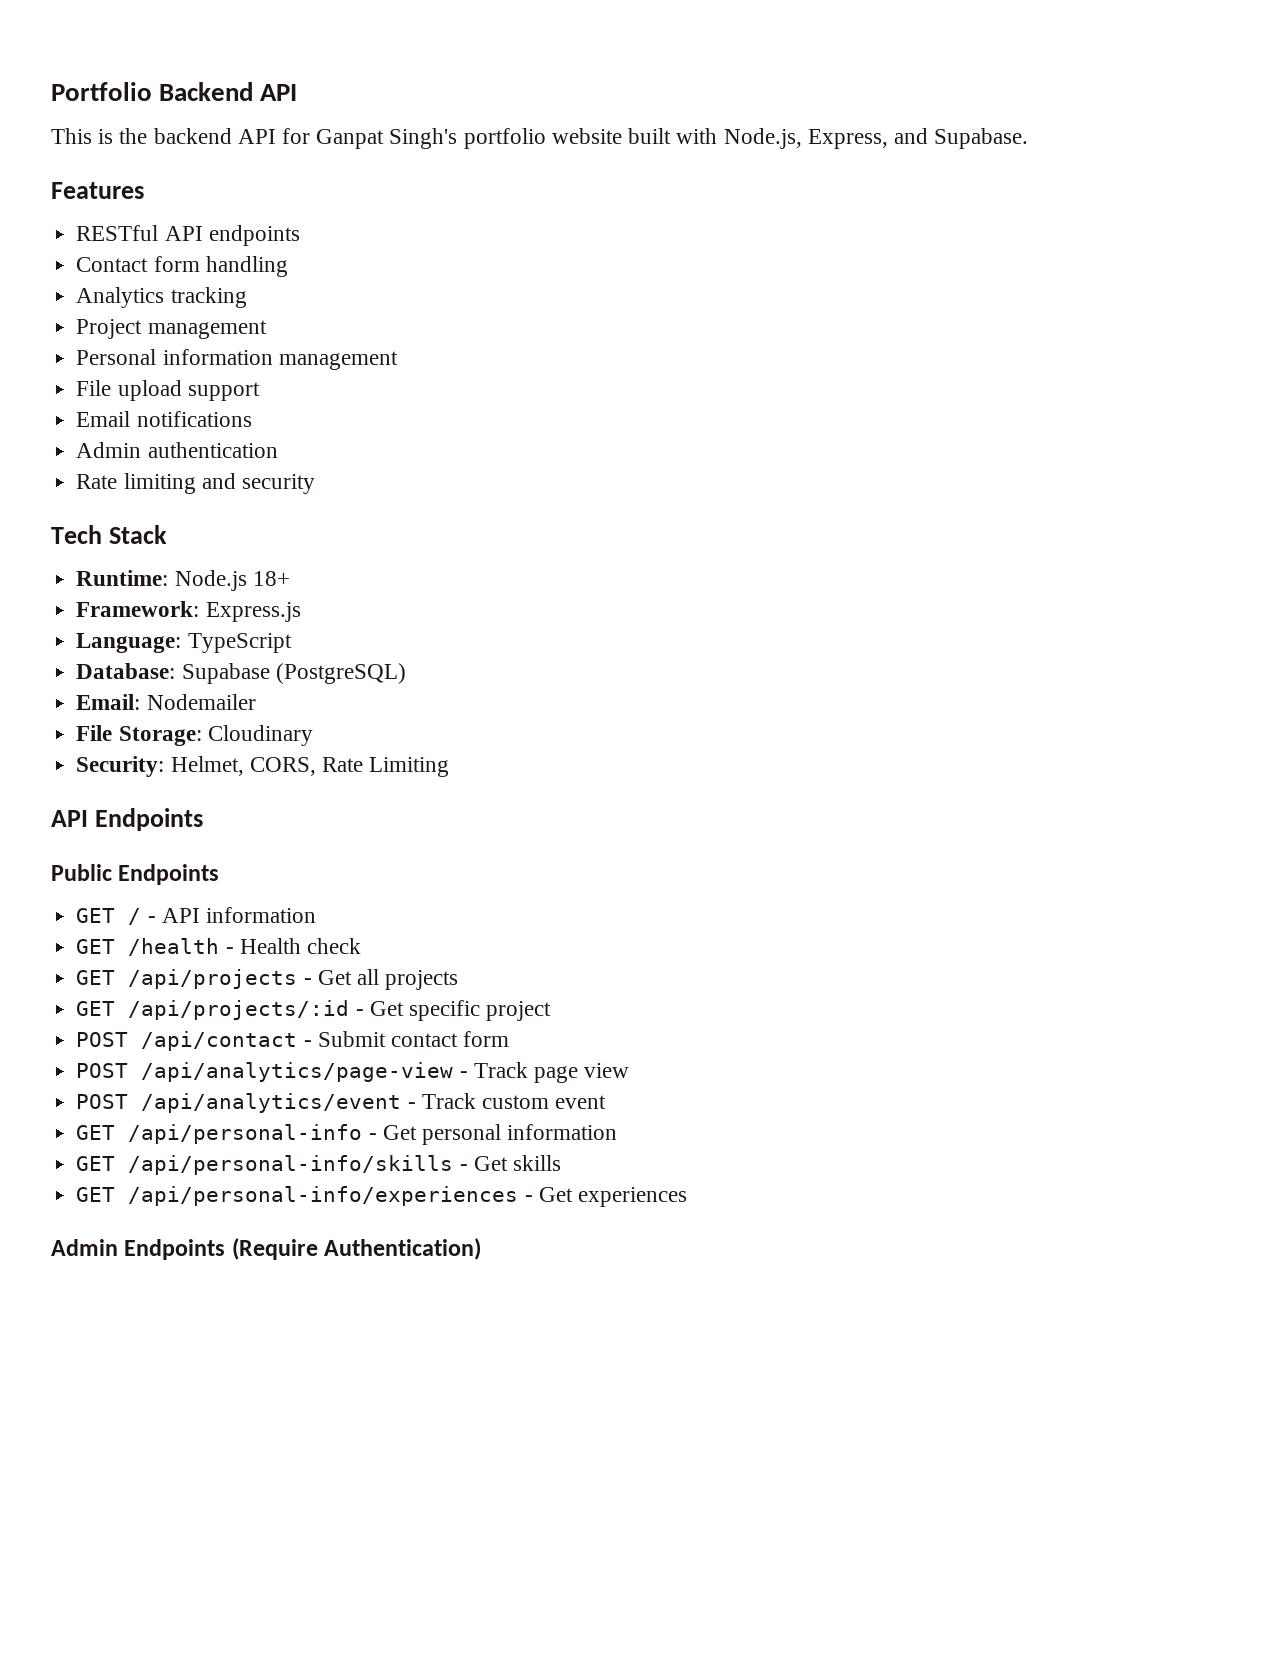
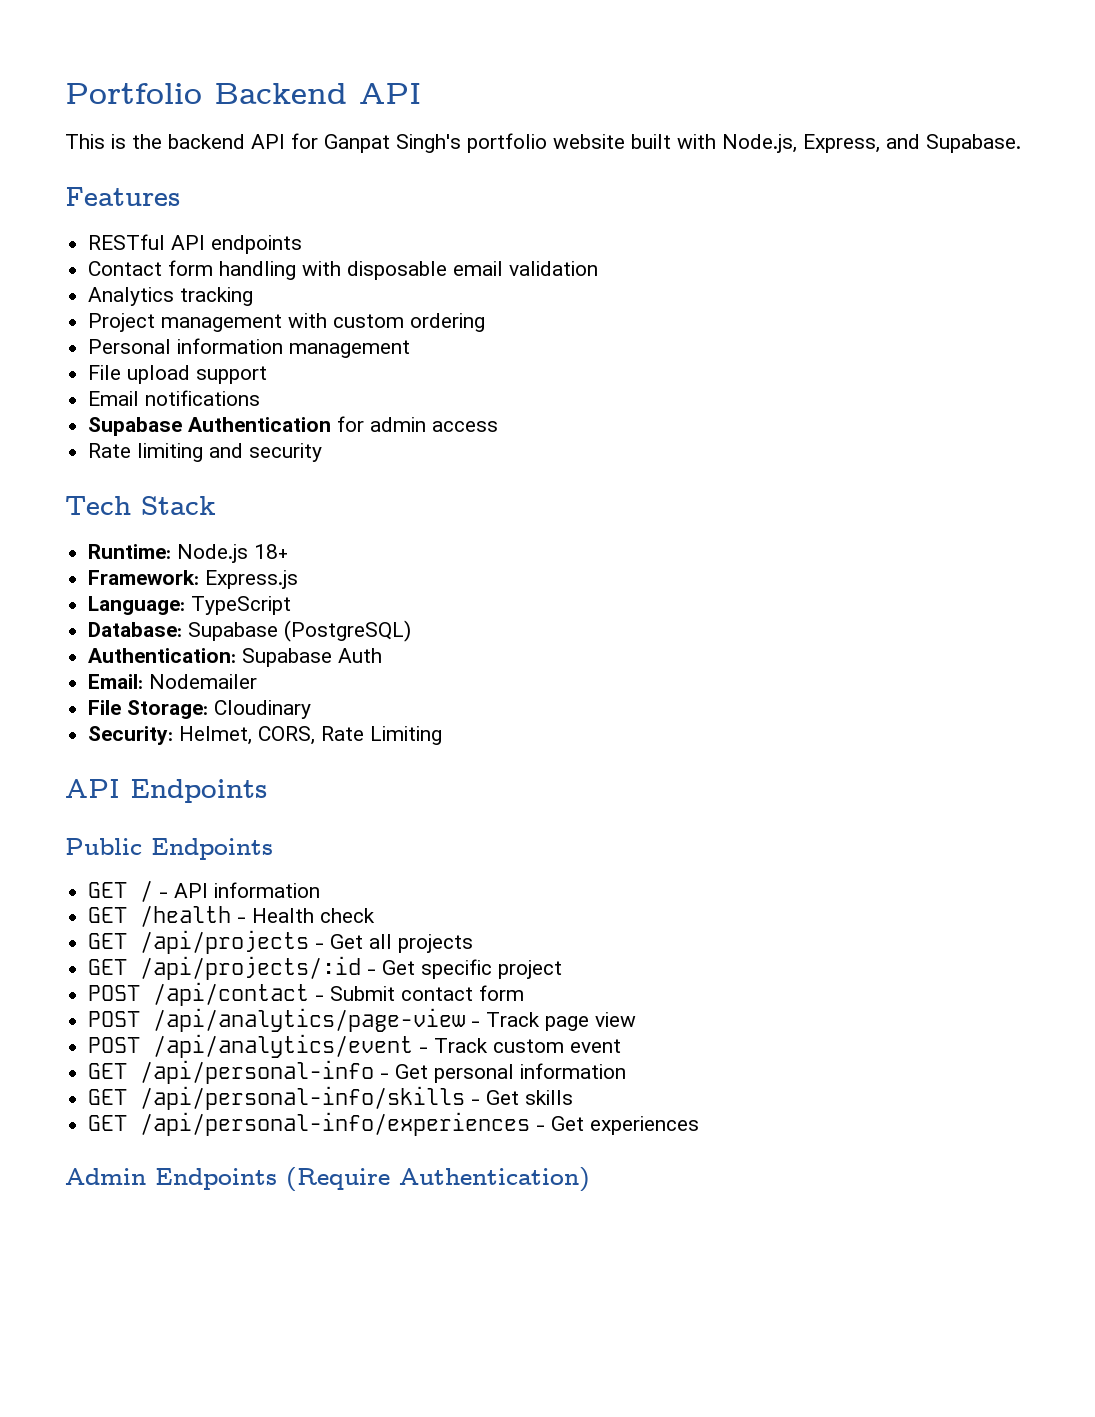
- Contact form handling
+ Contact form handling with disposable email validation
- Project management
+ Project management with custom ordering
- Admin authentication
+ Supabase Authentication for admin access
+ Authentication: Supabase Auth

